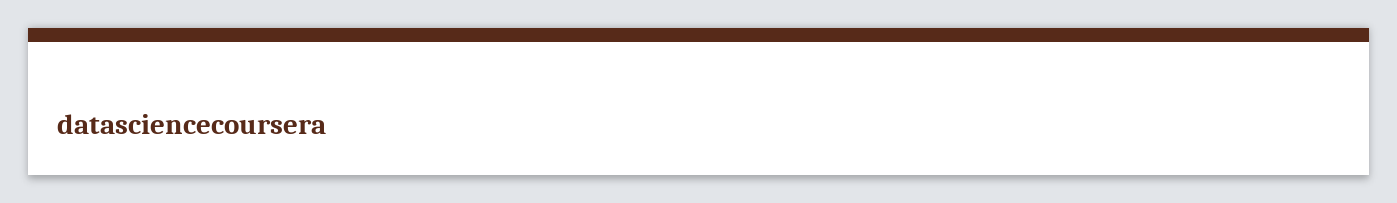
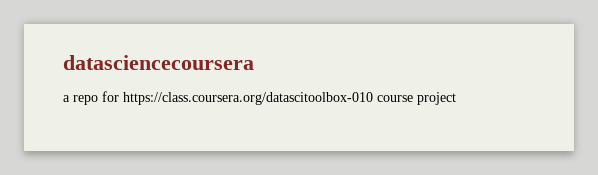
+ a repo for https://class.coursera.org/datascitoolbox-010 course project

